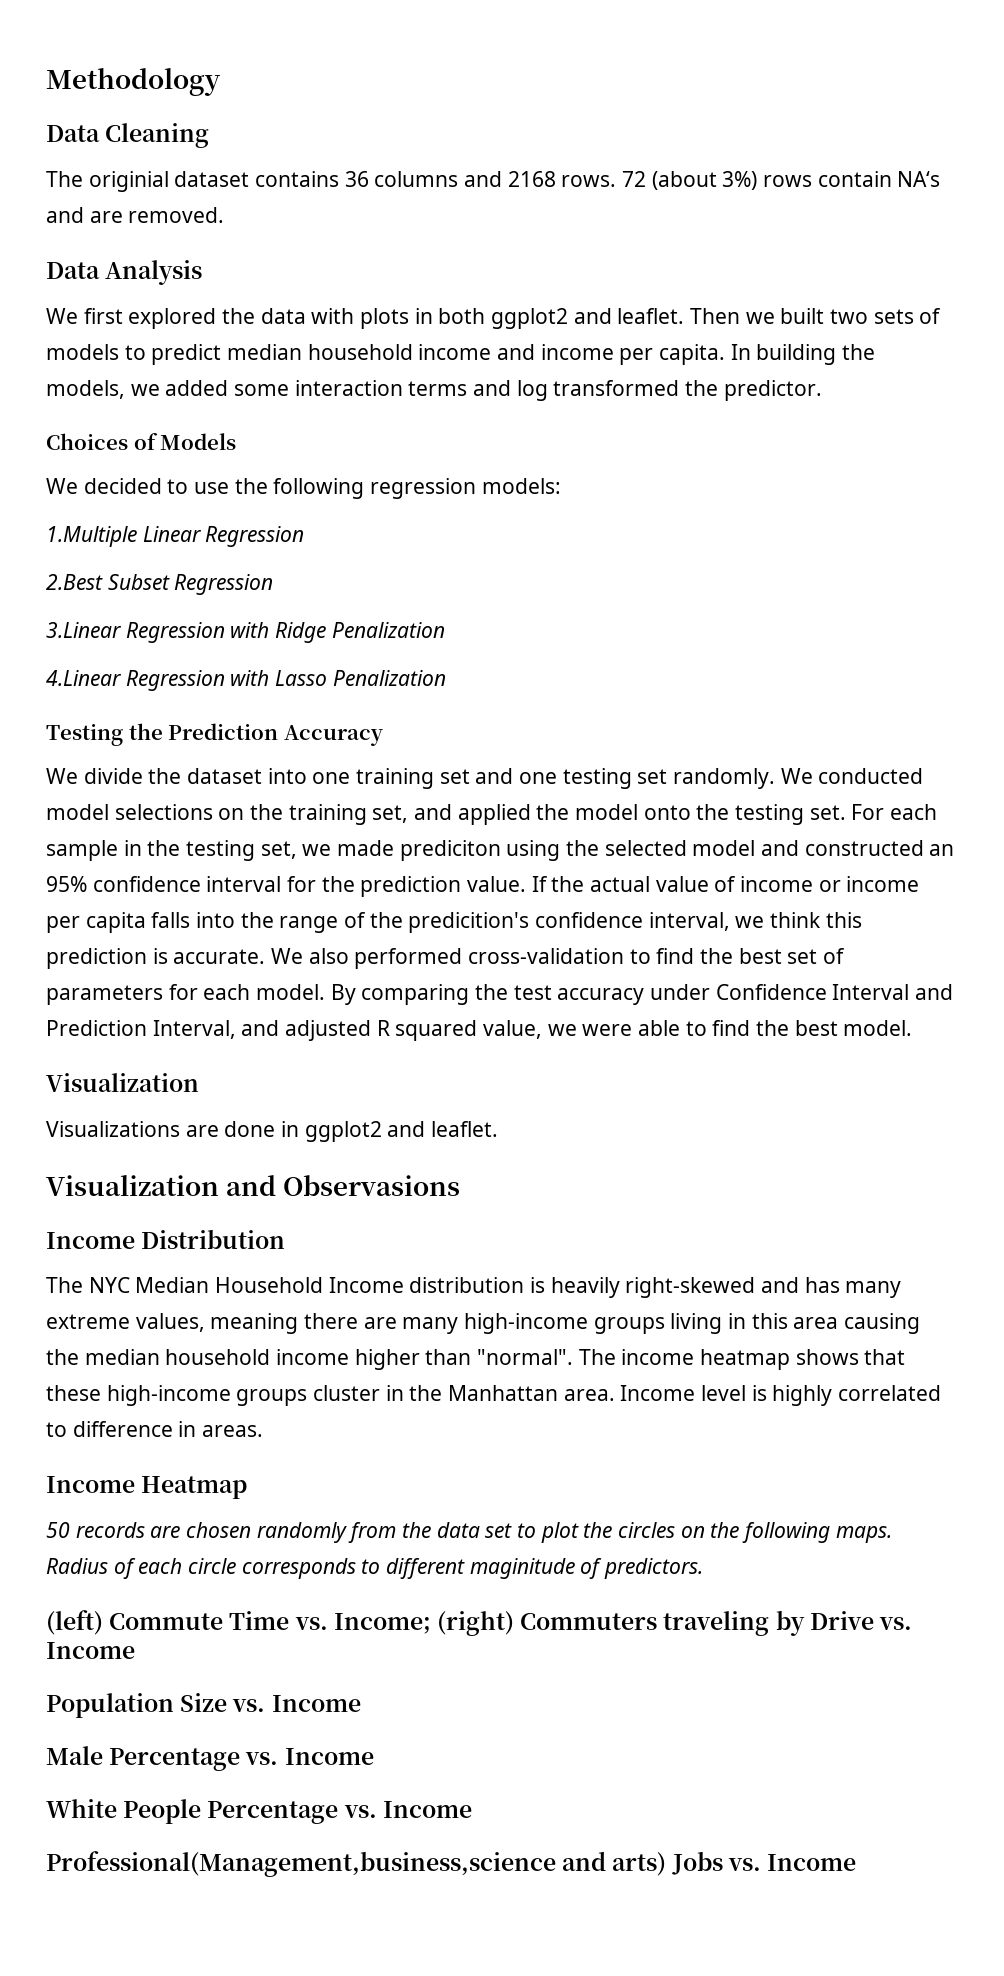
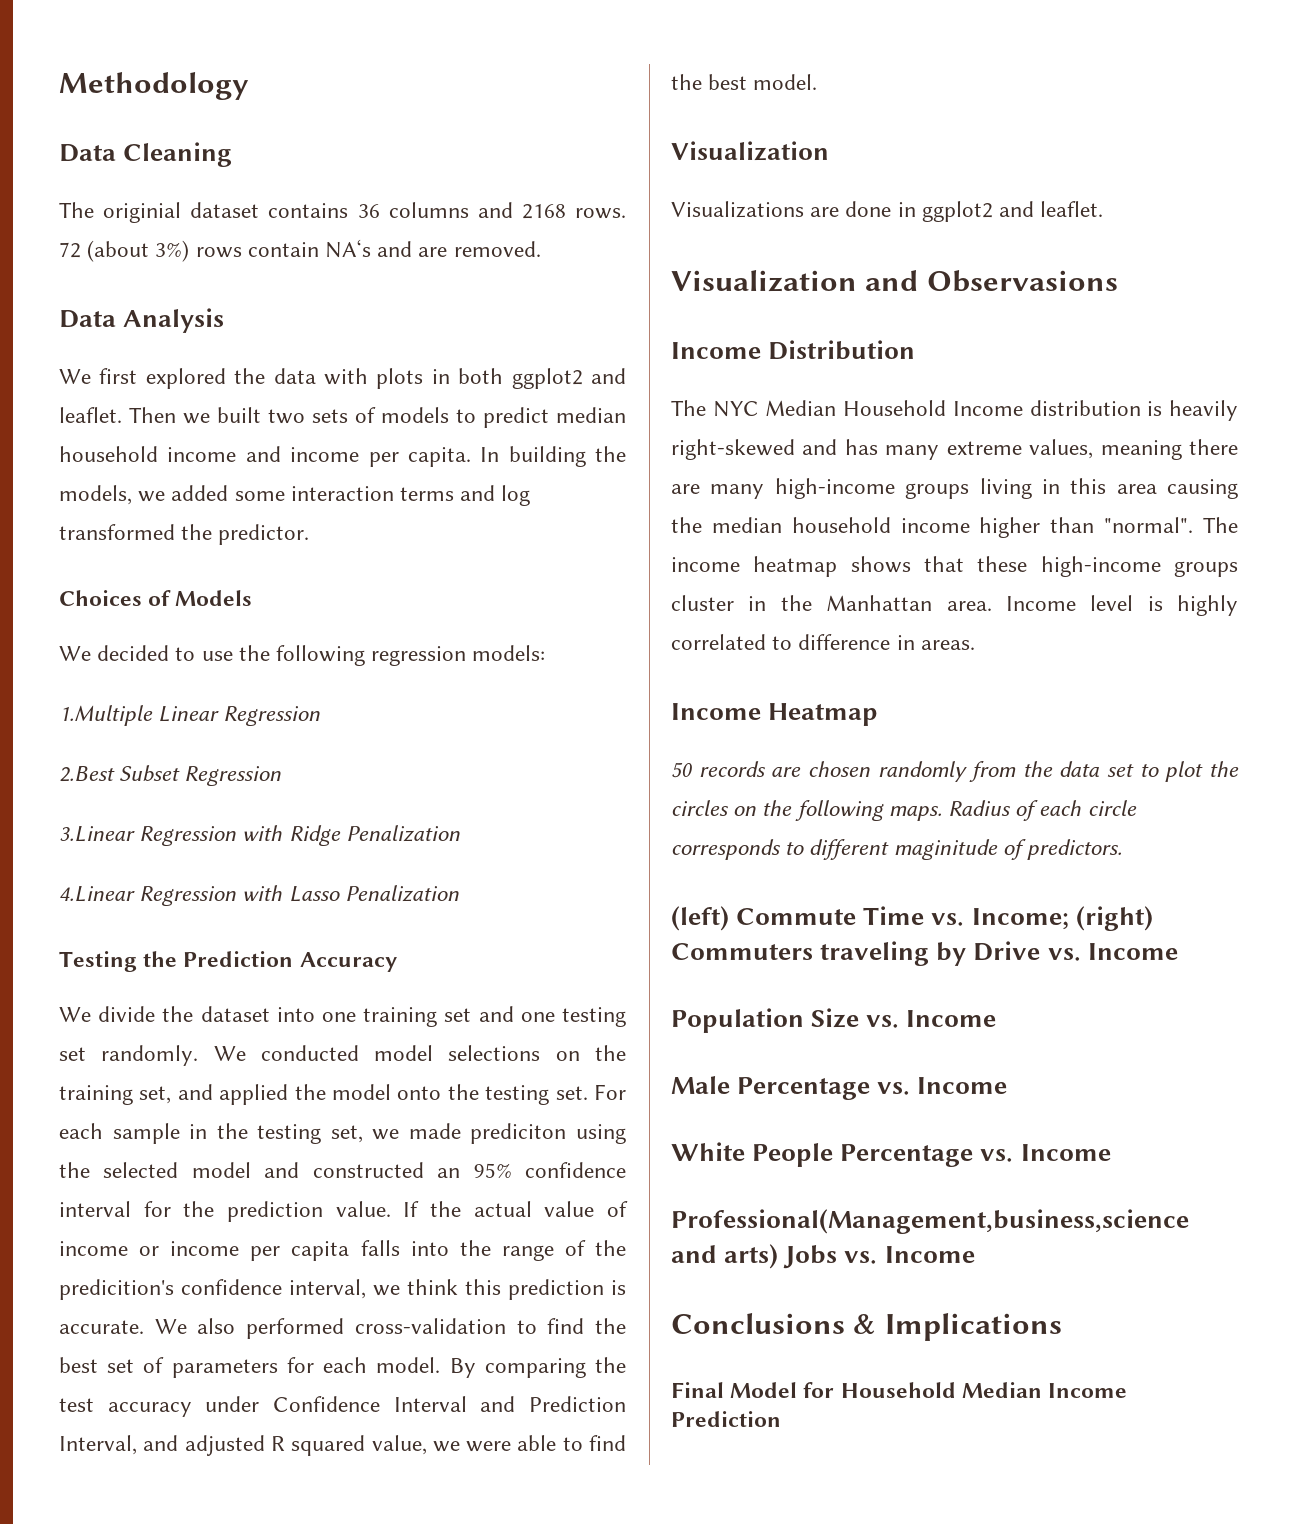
+ Conclusions & Implications
+ Final Model for Household Median Income Prediction

